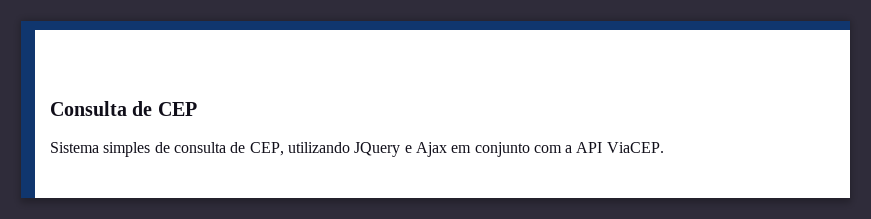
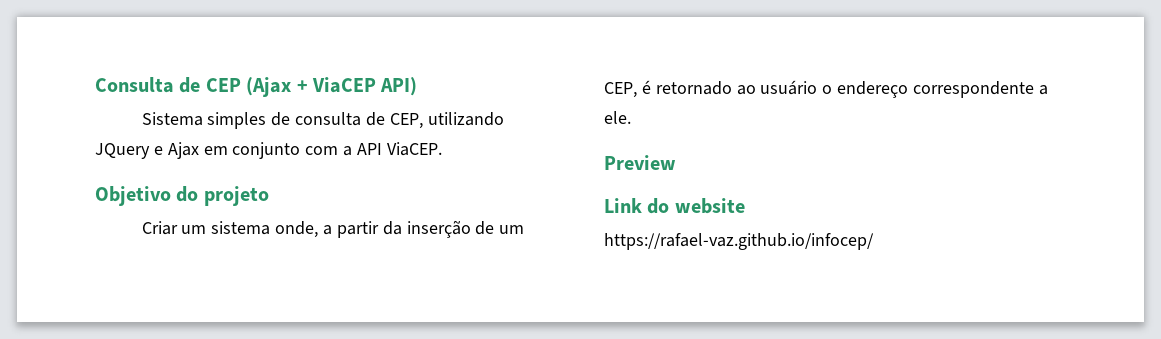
- Consulta de CEP
+ Consulta de CEP (Ajax + ViaCEP API)
+ Objetivo do projeto
+ Criar um sistema onde, a partir da inserção de um CEP, é retornado ao usuário o endereço correspondente a ele.
+ Preview
+ Link do website
+ https://rafael-vaz.github.io/infocep/

